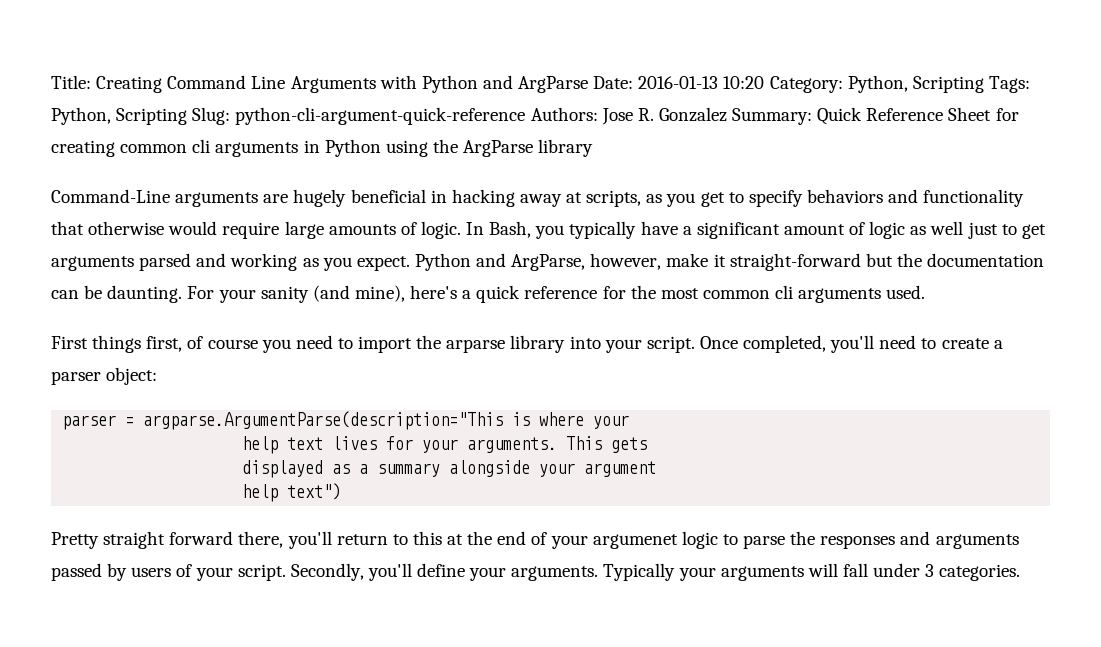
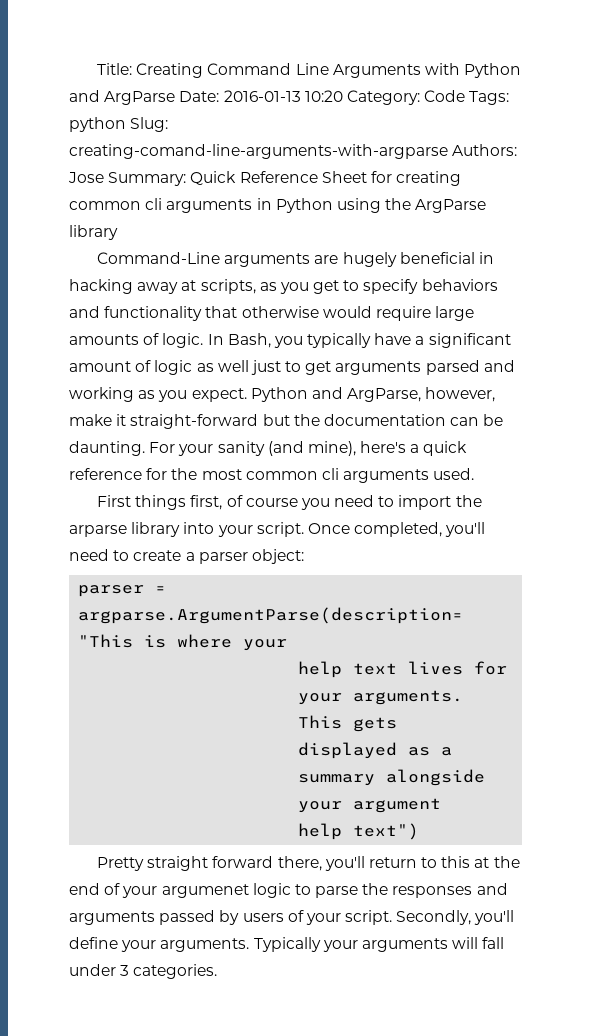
- Title: Creating Command Line Arguments with Python and ArgParse Date: 2016-01-13 10:20 Category: Python, Scripting Tags: Python, Scripting Slug: python-cli-argument-quick-reference Authors: Jose R. Gonzalez Summary: Quick Reference Sheet for creating common cli arguments in Python using the ArgParse library
+ Title: Creating Command Line Arguments with Python and ArgParse Date: 2016-01-13 10:20 Category: Code Tags: python Slug: creating-comand-line-arguments-with-argparse Authors: Jose Summary: Quick Reference Sheet for creating common cli arguments in Python using the ArgParse library

